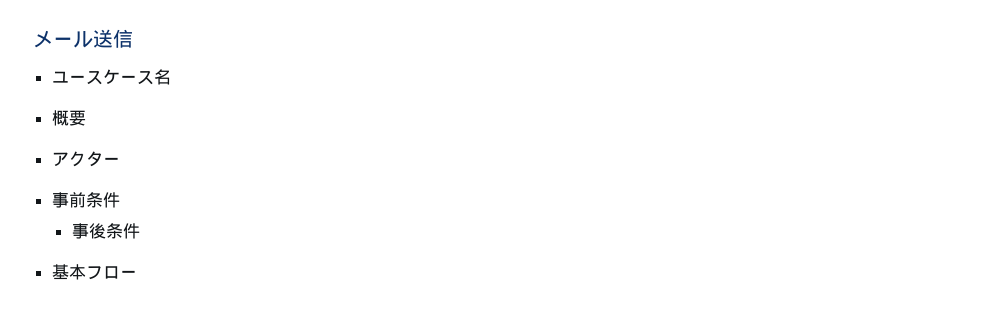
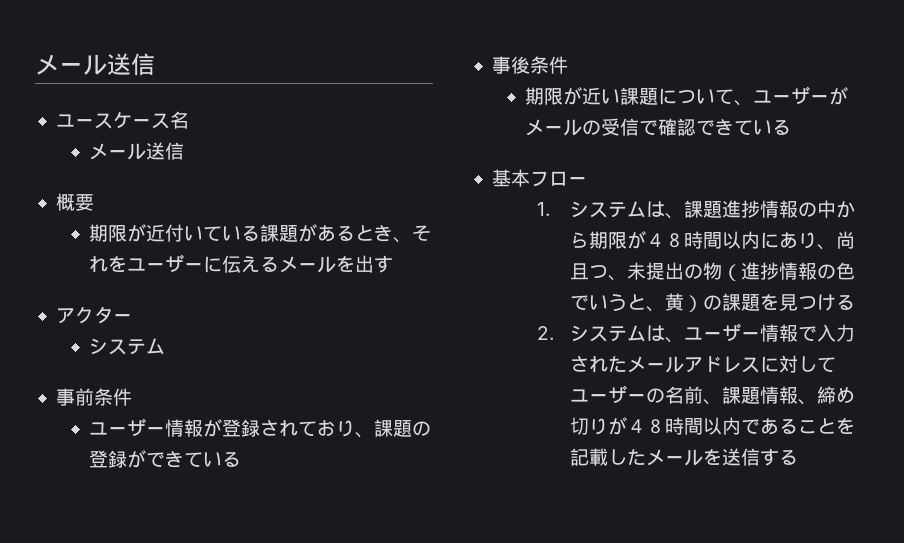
  ユースケース名
+ メール送信
+ 期限が近付いている課題があるとき、それをユーザーに伝えるメールを出す
  アクター
+ システム
+ ユーザー情報が登録されており、課題の登録ができている
  事後条件
+ 期限が近い課題について、ユーザーがメールの受信で確認できている
  基本フロー
+ 1.システムは、課題進捗情報の中から期限が４８時間以内にあり、尚且つ、未提出の物（進捗情報の色でいうと、黄）の課題を見つける
+ 2.システムは、ユーザー情報で入力されたメールアドレスに対してユーザーの名前、課題情報、締め切りが４８時間以内であることを記載したメールを送信する

